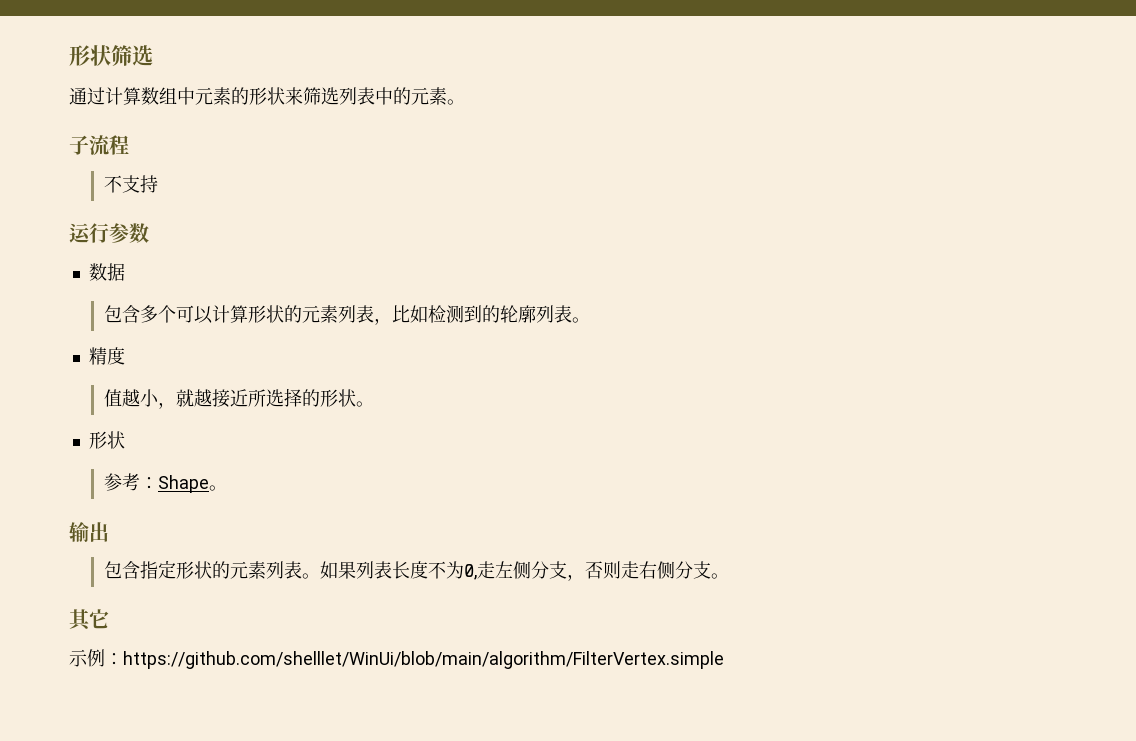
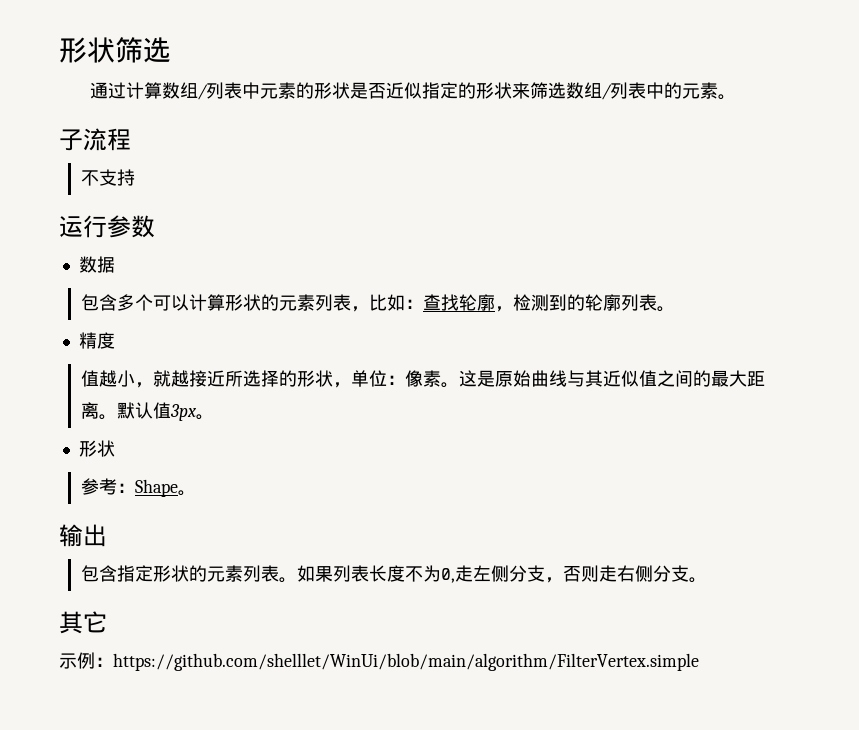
- 通过计算数组中元素的形状来筛选列表中的元素。
+ 通过计算数组/列表中元素的形状是否近似指定的形状来筛选数组/列表中的元素。
- 包含多个可以计算形状的元素列表，比如检测到的轮廓列表。
+ 包含多个可以计算形状的元素列表，比如：查找轮廓，检测到的轮廓列表。
- 值越小，就越接近所选择的形状。
+ 值越小，就越接近所选择的形状，单位：像素。这是原始曲线与其近似值之间的最大距离。默认值3px。

